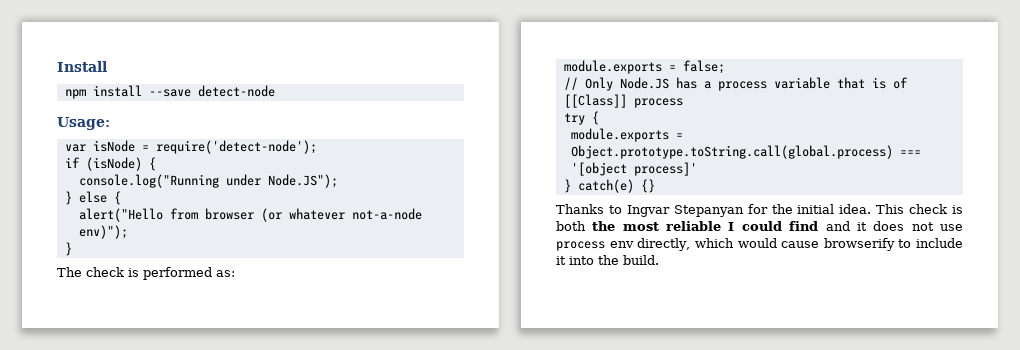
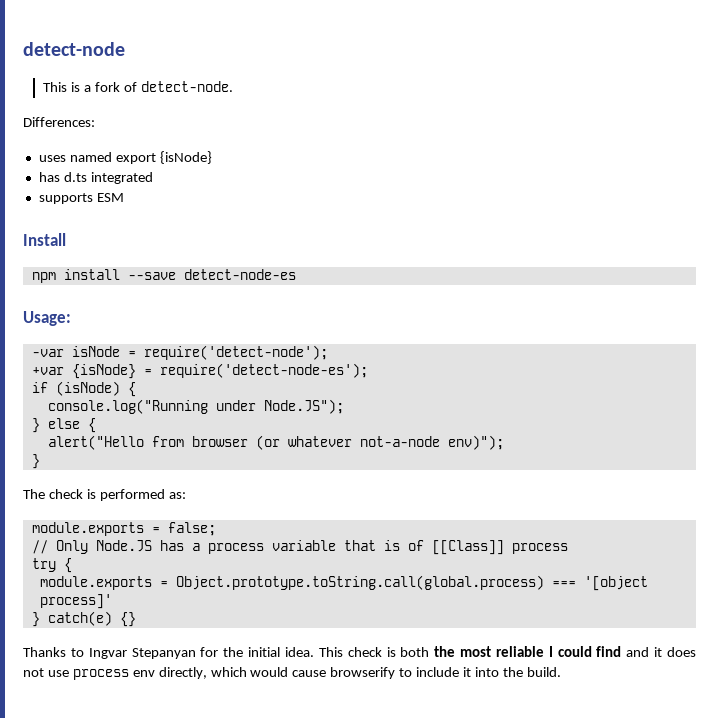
+ detect-node
+ This is a fork of detect-node.
+ Differences:
+ uses named export {isNode}
+ has d.ts integrated
+ supports ESM
- npm install --save detect-node
+ npm install --save detect-node-es
- var isNode = require('detect-node');
+ -var isNode = require('detect-node');
+ +var {isNode} = require('detect-node-es');

